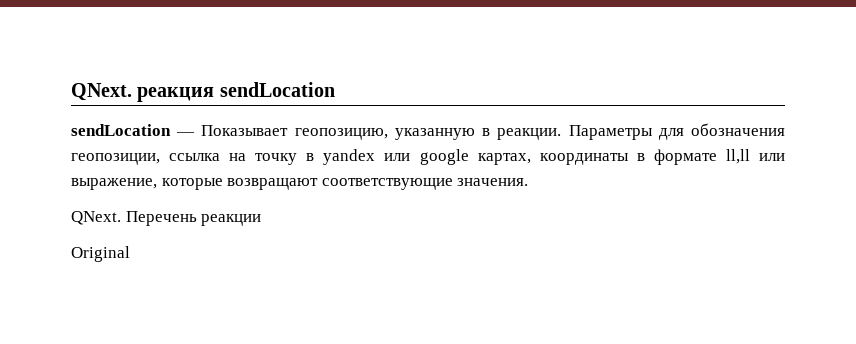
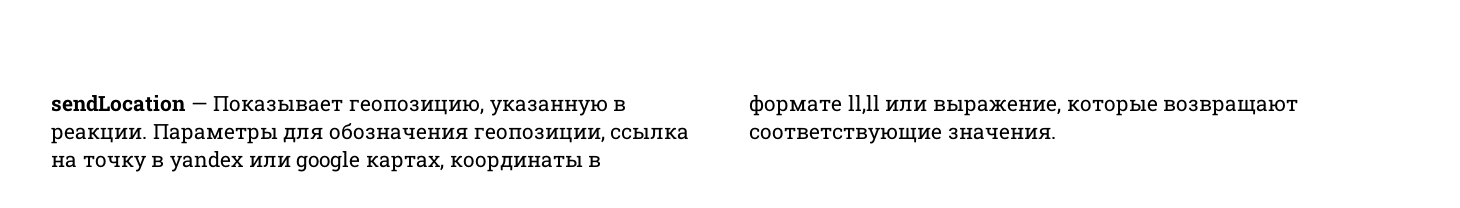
- QNext. реакция sendLocation
- QNext. Перечень реакции
- Original

